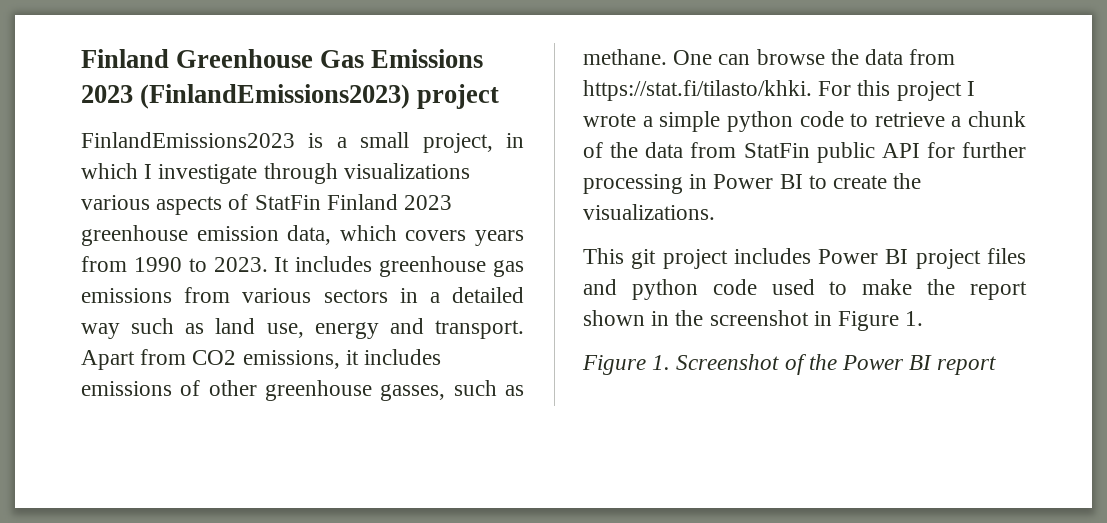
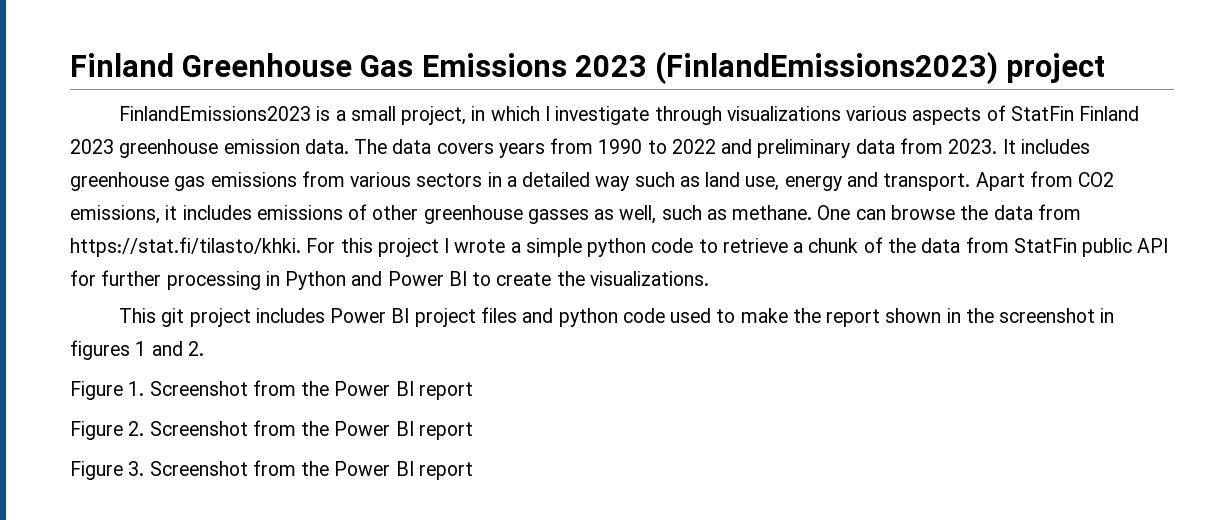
- FinlandEmissions2023 is a small project, in which I investigate through visualizations various aspects of StatFin Finland 2023 greenhouse emission data, which covers years from 1990 to 2023.
+ FinlandEmissions2023 is a small project, in which I investigate through visualizations various aspects of StatFin Finland 2023 greenhouse emission data. The data covers years from 1990 to 2022 and preliminary data from 2023.
- Apart from CO2 emissions, it includes emissions of other greenhouse gasses, such as methane.
+ Apart from CO2 emissions, it includes emissions of other greenhouse gasses as well, such as methane.
- One can browse the data from https://stat.fi/tilasto/khki. For this project I wrote a simple python code to retrieve a chunk of the data from StatFin public API for further processing in Power BI to create the visualizations.
+ One can browse the data from https://stat.fi/tilasto/khki. For this project I wrote a simple python code to retrieve a chunk of the data from StatFin public API for further processing in Python and Power BI to create the visualizations.
- This git project includes Power BI project files and python code used to make the report shown in the screenshot in Figure 1.
+ This git project includes Power BI project files and python code used to make the report shown in the screenshot in figures 1 and 2.
- Figure 1. Screenshot of the Power BI report
+ Figure 1. Screenshot from the Power BI report
+ Figure 2. Screenshot from the Power BI report
+ Figure 3. Screenshot from the Power BI report

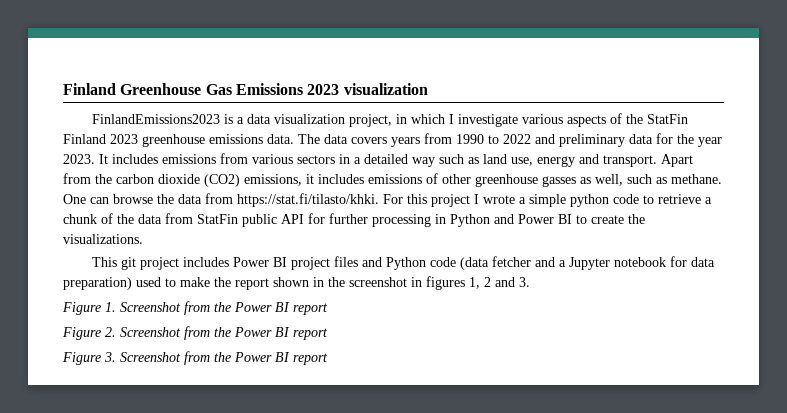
- Finland Greenhouse Gas Emissions 2023 (FinlandEmissions2023) project
+ Finland Greenhouse Gas Emissions 2023 visualization
- FinlandEmissions2023 is a small project, in which I investigate through visualizations various aspects of StatFin Finland 2023 greenhouse emission data.
+ FinlandEmissions2023 is a data visualization project, in which I investigate various aspects of the StatFin Finland 2023 greenhouse emissions data.
- The data covers years from 1990 to 2022 and preliminary data from 2023.
+ The data covers years from 1990 to 2022 and preliminary data for the year 2023.
- It includes greenhouse gas emissions from various sectors in a detailed way such as land use, energy and transport.
+ It includes emissions from various sectors in a detailed way such as land use, energy and transport.
- Apart from CO2 emissions, it includes emissions of other greenhouse gasses as well, such as methane.
+ Apart from the carbon dioxide (CO2) emissions, it includes emissions of other greenhouse gasses as well, such as methane.
- This git project includes Power BI project files and python code used to make the report shown in the screenshot in figures 1 and 2.
+ This git project includes Power BI project files and Python code (data fetcher and a Jupyter notebook for data preparation) used to make the report shown in the screenshot in figures 1, 2 and 3.

